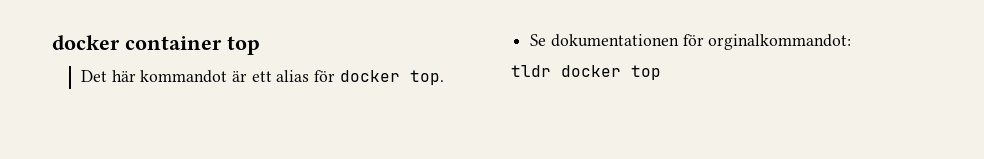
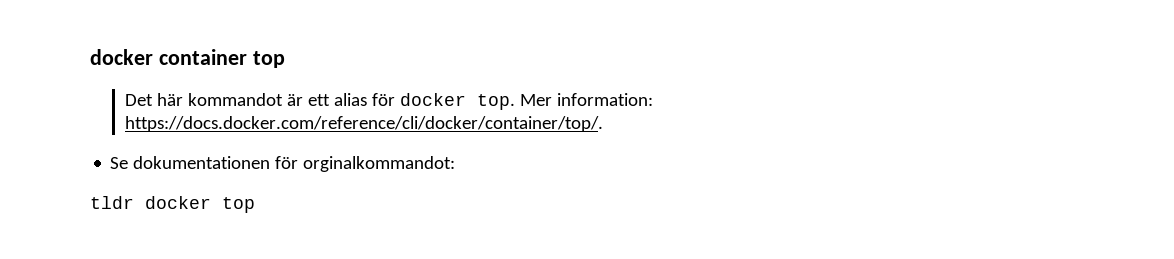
+ Mer information: https://docs.docker.com/reference/cli/docker/container/top/.

